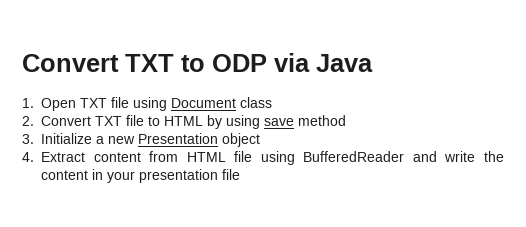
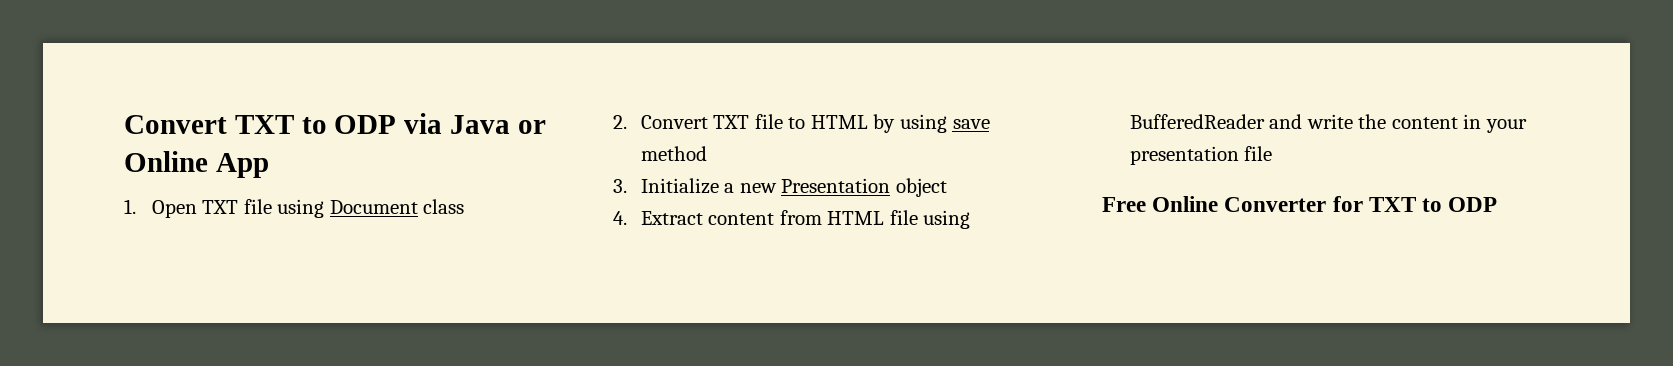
- Convert TXT to ODP via Java
+ Convert TXT to ODP via Java or Online App
+ Free Online Converter for TXT to ODP

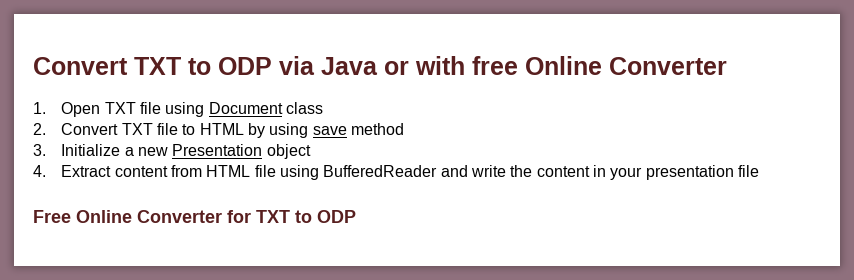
- Convert TXT to ODP via Java or Online App
+ Convert TXT to ODP via Java or with free Online Converter

